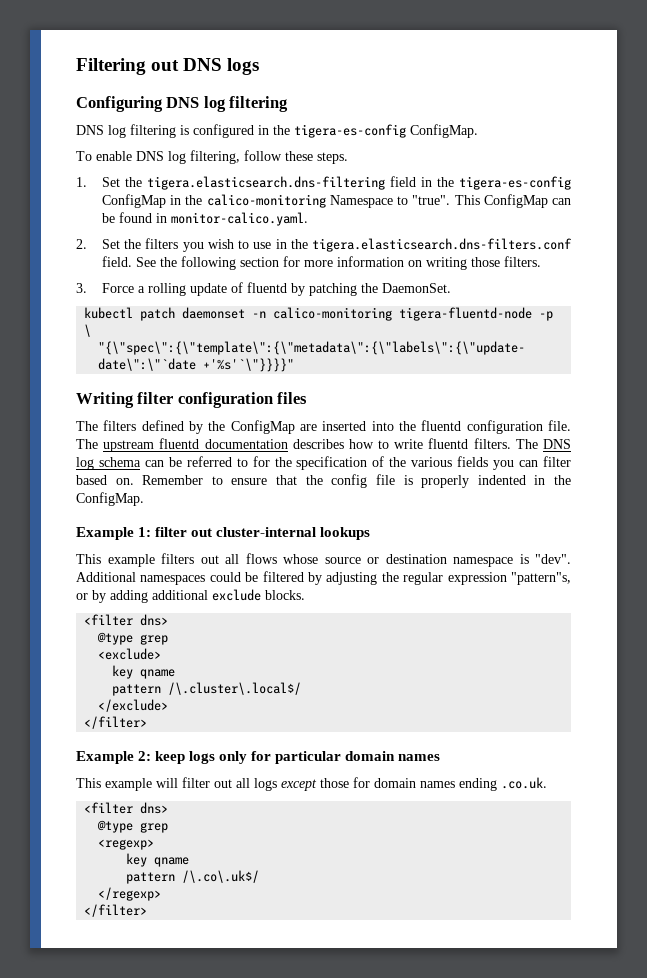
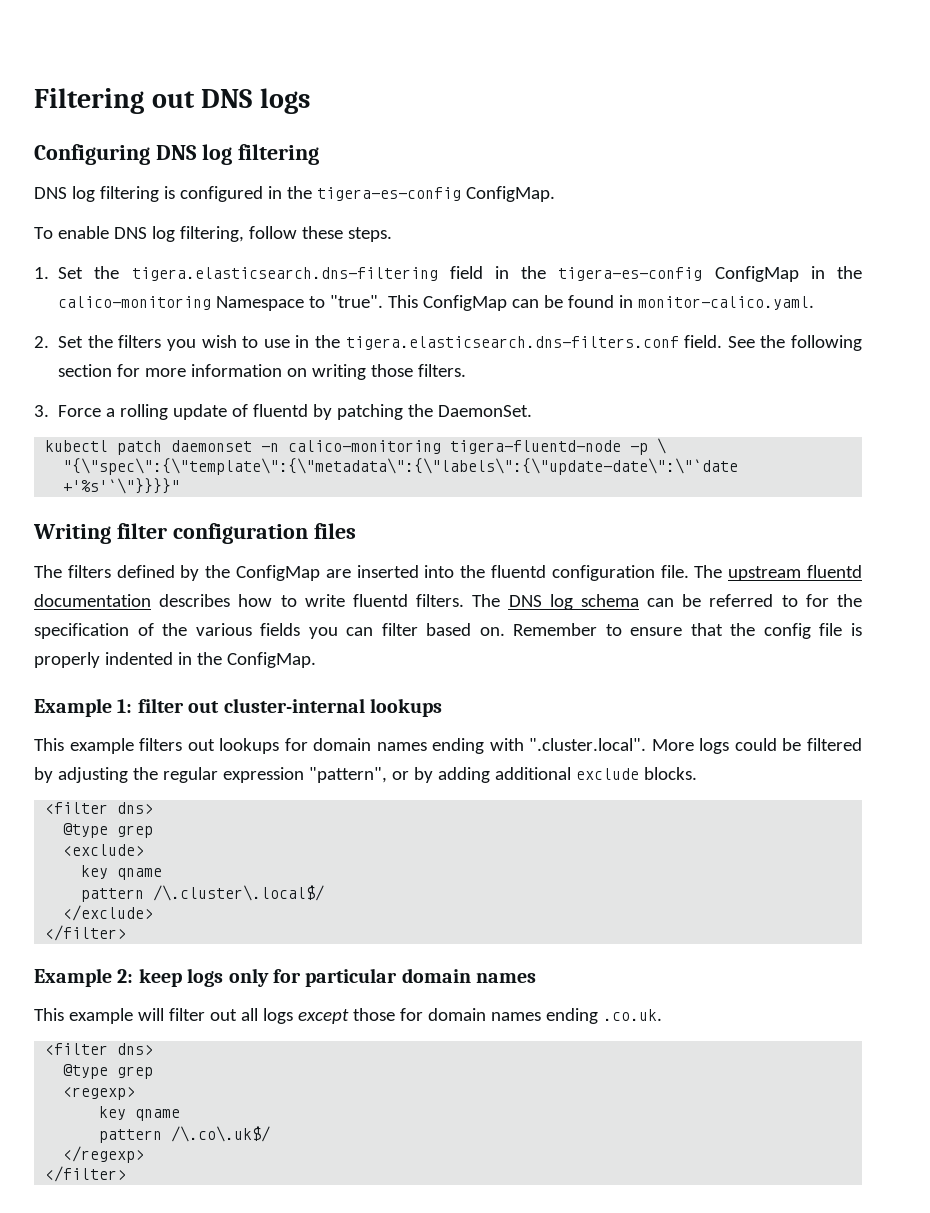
- This example filters out all flows whose source or destination namespace is "dev". Additional namespaces could be filtered by adjusting the regular expression "pattern"s, or by adding additional exclude blocks.
+ This example filters out lookups for domain names ending with ".cluster.local". More logs could be filtered by adjusting the regular expression "pattern", or by adding additional exclude blocks.

